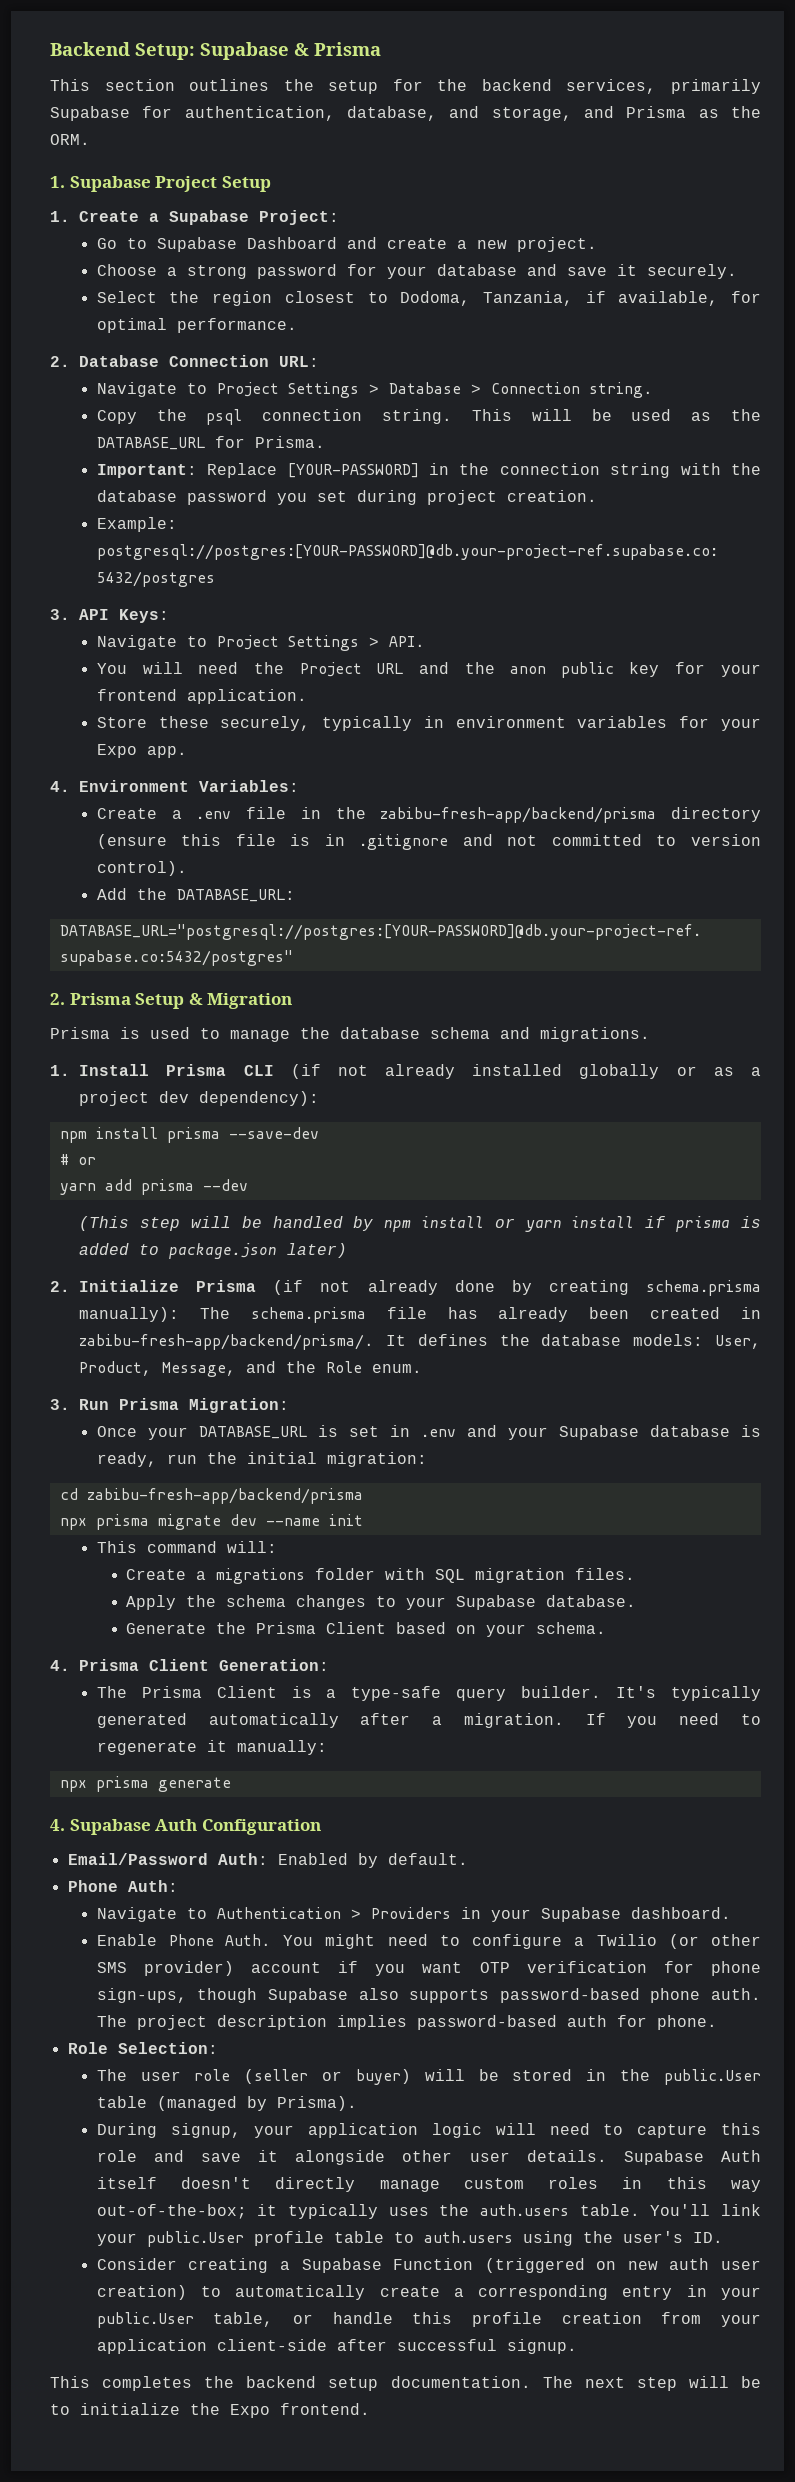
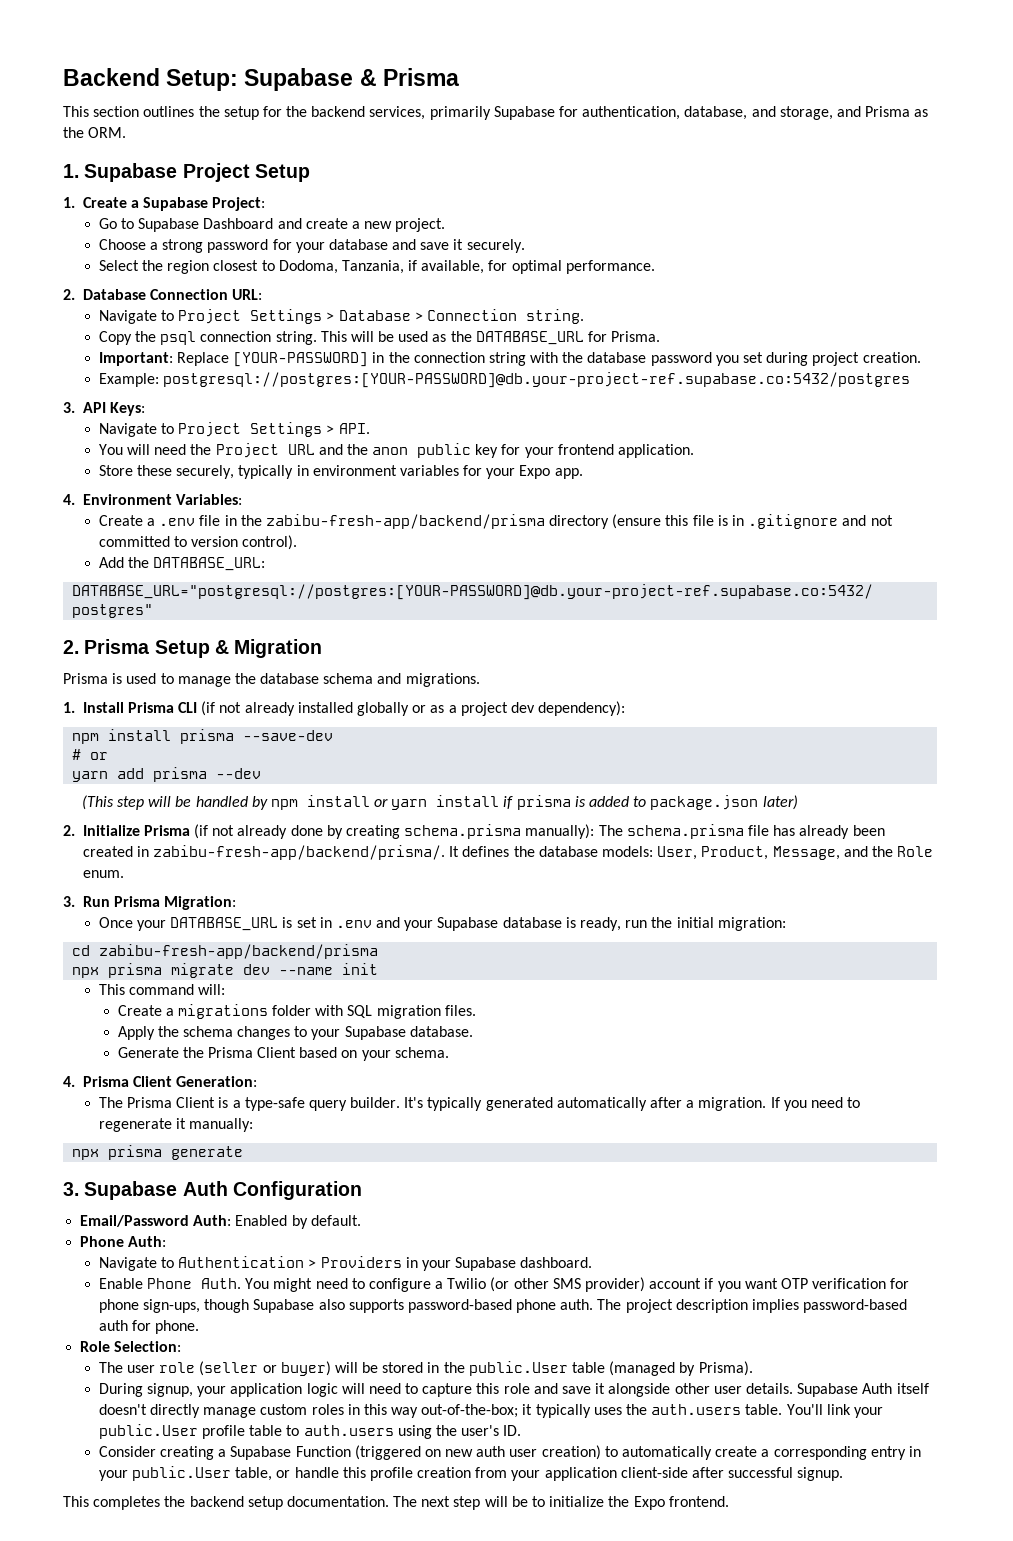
- 4. Supabase Auth Configuration
+ 3. Supabase Auth Configuration

